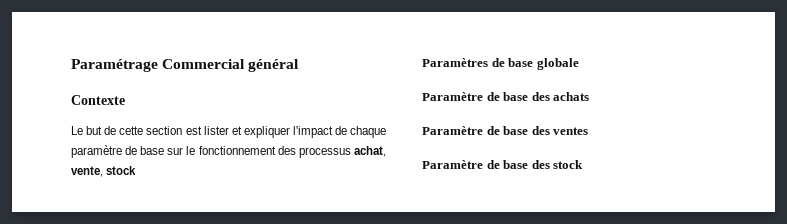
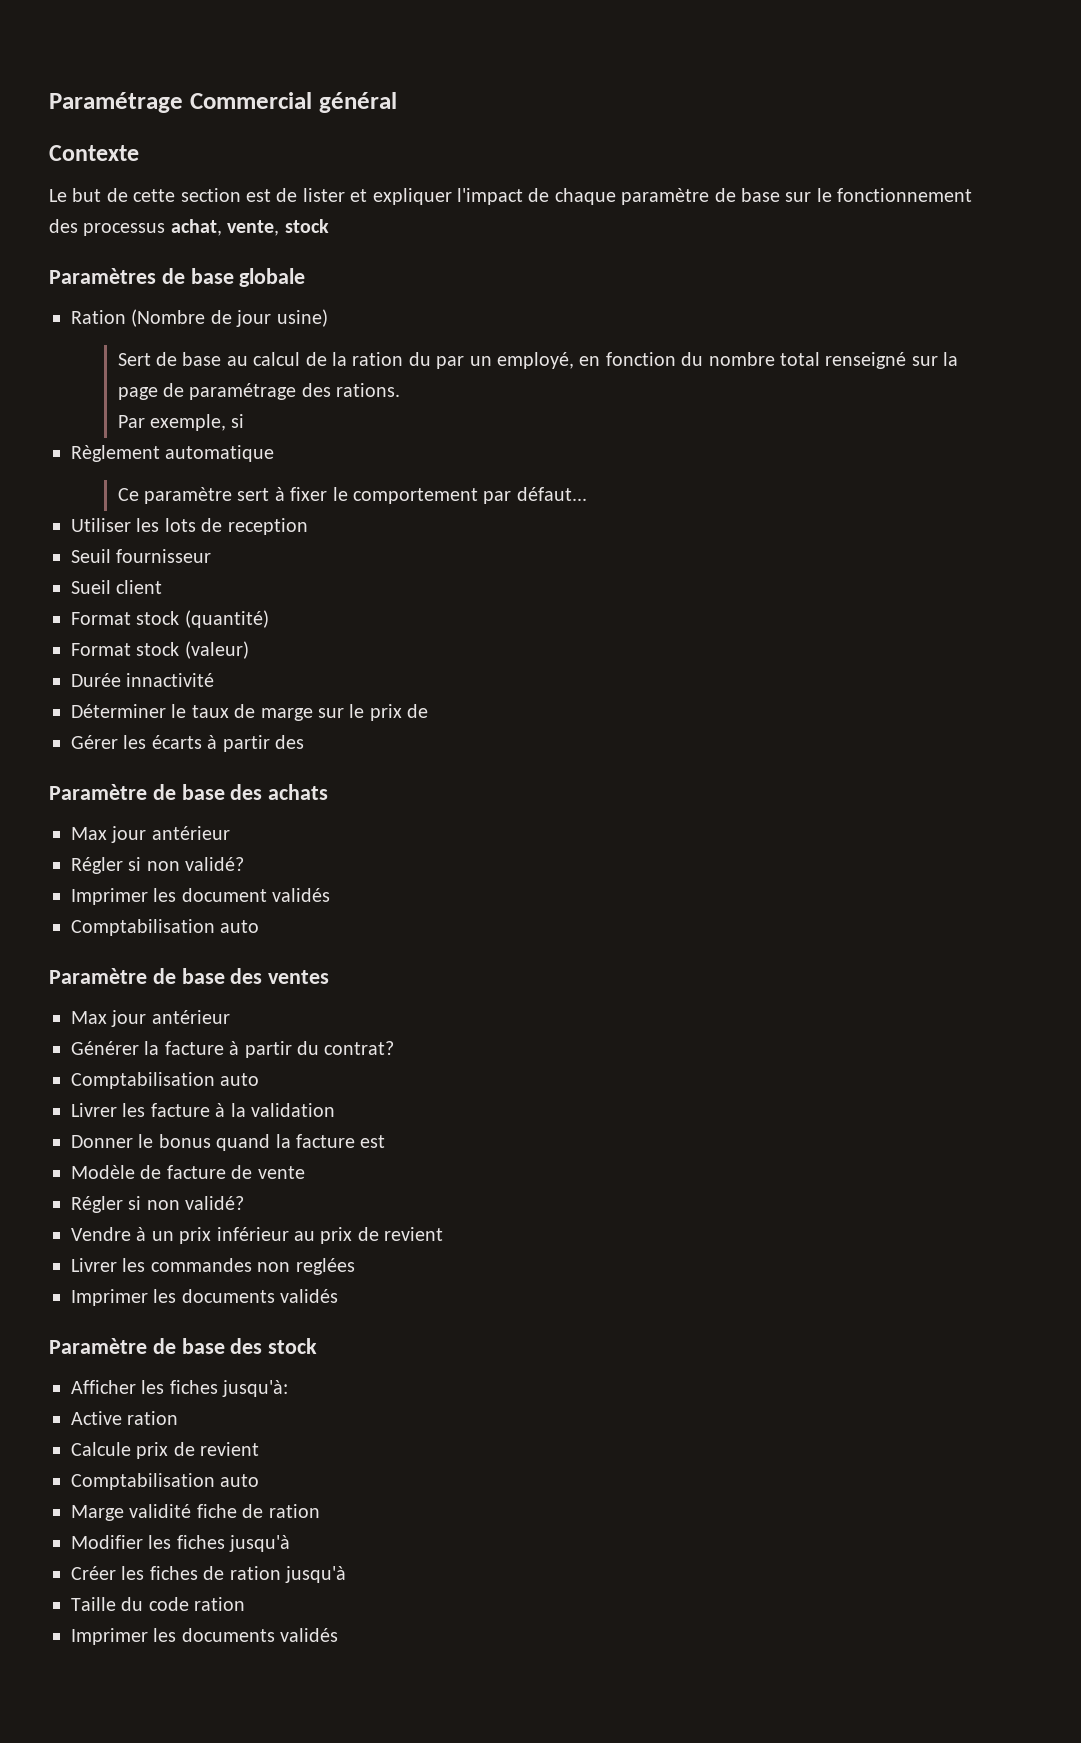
- Le but de cette section est lister et expliquer l'impact de chaque paramètre de base sur le fonctionnement des processus achat, vente, stock
+ Le but de cette section est de lister et expliquer l'impact de chaque paramètre de base sur le fonctionnement des processus achat, vente, stock
+ Ration (Nombre de jour usine)
+ Sert de base au calcul de la ration du par un employé, en fonction du nombre total renseigné sur la page de paramétrage des rations.
+ Par exemple, si
+ Règlement automatique
+ Ce paramètre sert à fixer le comportement par défaut...
+ Utiliser les lots de reception
+ Seuil fournisseur
+ Sueil client
+ Format stock (quantité)
+ Format stock (valeur)
+ Durée innactivité
+ Déterminer le taux de marge sur le prix de
+ Gérer les écarts à partir des
  Paramètre de base des achats
+ Max jour antérieur
+ Régler si non validé?
+ Imprimer les document validés
+ Comptabilisation auto
  Paramètre de base des ventes
+ Max jour antérieur
+ Générer la facture à partir du contrat?
+ Comptabilisation auto
+ Livrer les facture à la validation
+ Donner le bonus quand la facture est
+ Modèle de facture de vente
+ Régler si non validé?
+ Vendre à un prix inférieur au prix de revient
+ Livrer les commandes non reglées
+ Imprimer les documents validés
+ Afficher les fiches jusqu'à:
+ Active ration
+ Calcule prix de revient
+ Comptabilisation auto
+ Marge validité fiche de ration
+ Modifier les fiches jusqu'à
+ Créer les fiches de ration jusqu'à
+ Taille du code ration
+ Imprimer les documents validés

